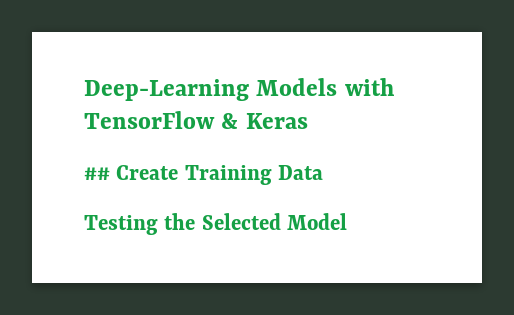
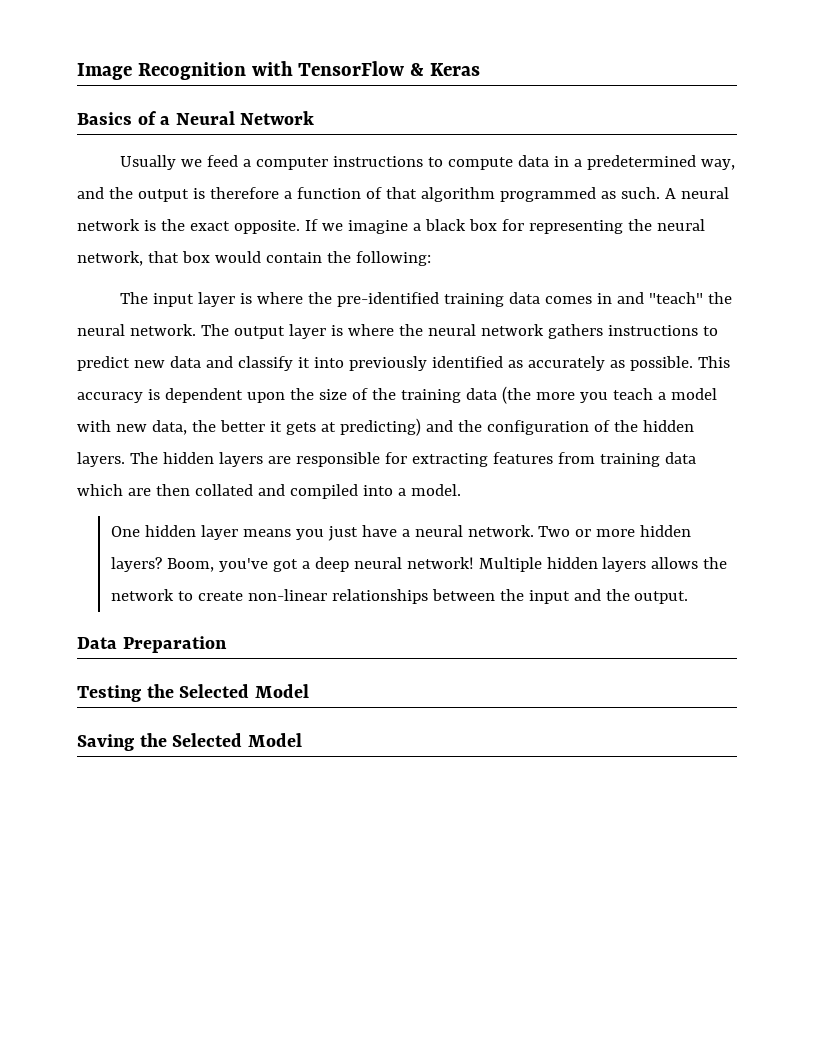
- Deep-Learning Models with TensorFlow & Keras
+ Image Recognition with TensorFlow & Keras
- ## Create Training Data
+ Basics of a Neural Network
+ Usually we feed a computer instructions to compute data in a predetermined way, and the output is therefore a function of that algorithm programmed as such. A neural network is the exact opposite. If we imagine a black box for representing the neural network, that box would contain the following:
+ The input layer is where the pre-identified training data comes in and "teach" the neural network. The output layer is where the neural network gathers instructions to predict new data and classify it into previously identified as accurately as possible. This accuracy is dependent upon the size of the training data (the more you teach a model with new data, the better it gets at predicting) and the configuration of the hidden layers. The hidden layers are responsible for extracting features from training data which are then collated and compiled into a model.
+ One hidden layer means you just have a neural network. Two or more hidden layers? Boom, you've got a deep neural network! Multiple hidden layers allows the network to create non-linear relationships between the input and the output.
+ Data Preparation
+ Saving the Selected Model

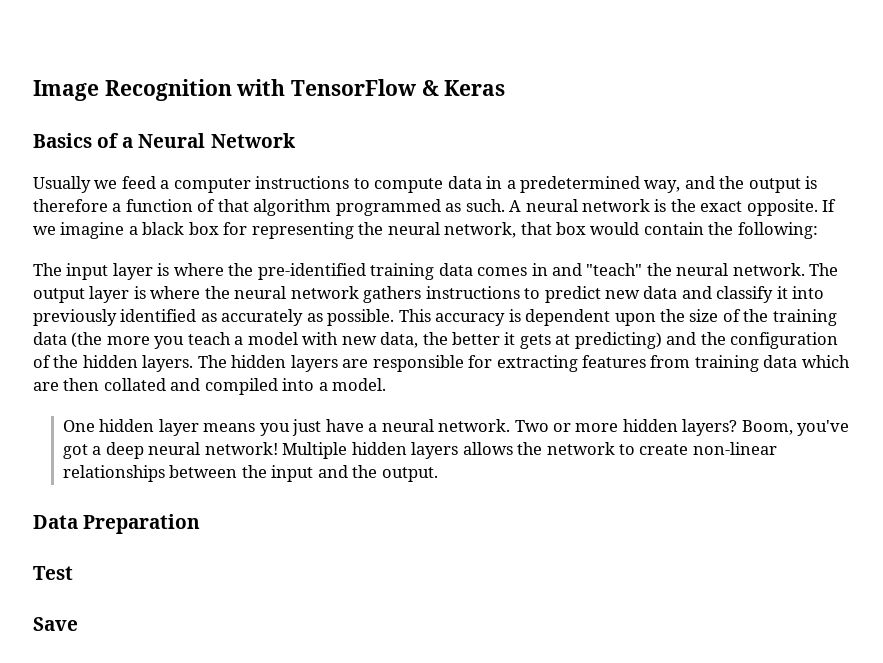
- Testing the Selected Model
- Saving the Selected Model
+ Test
+ Save

